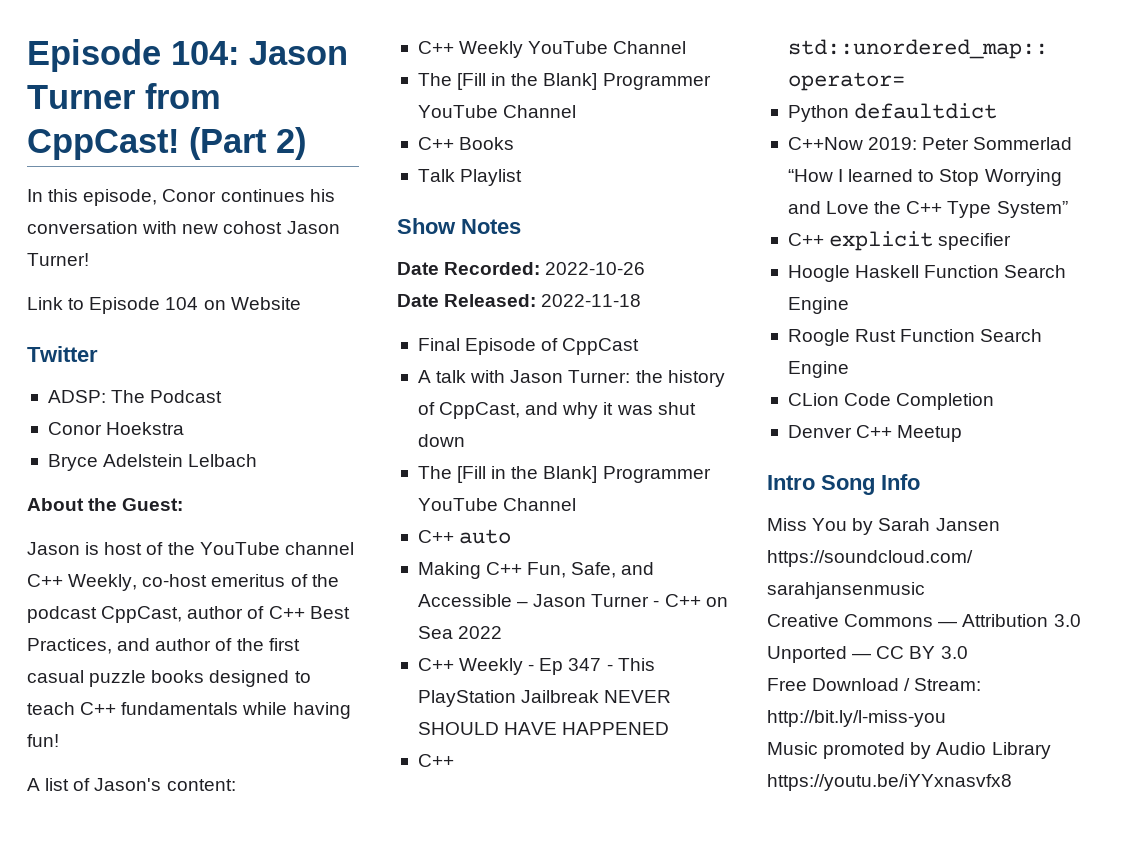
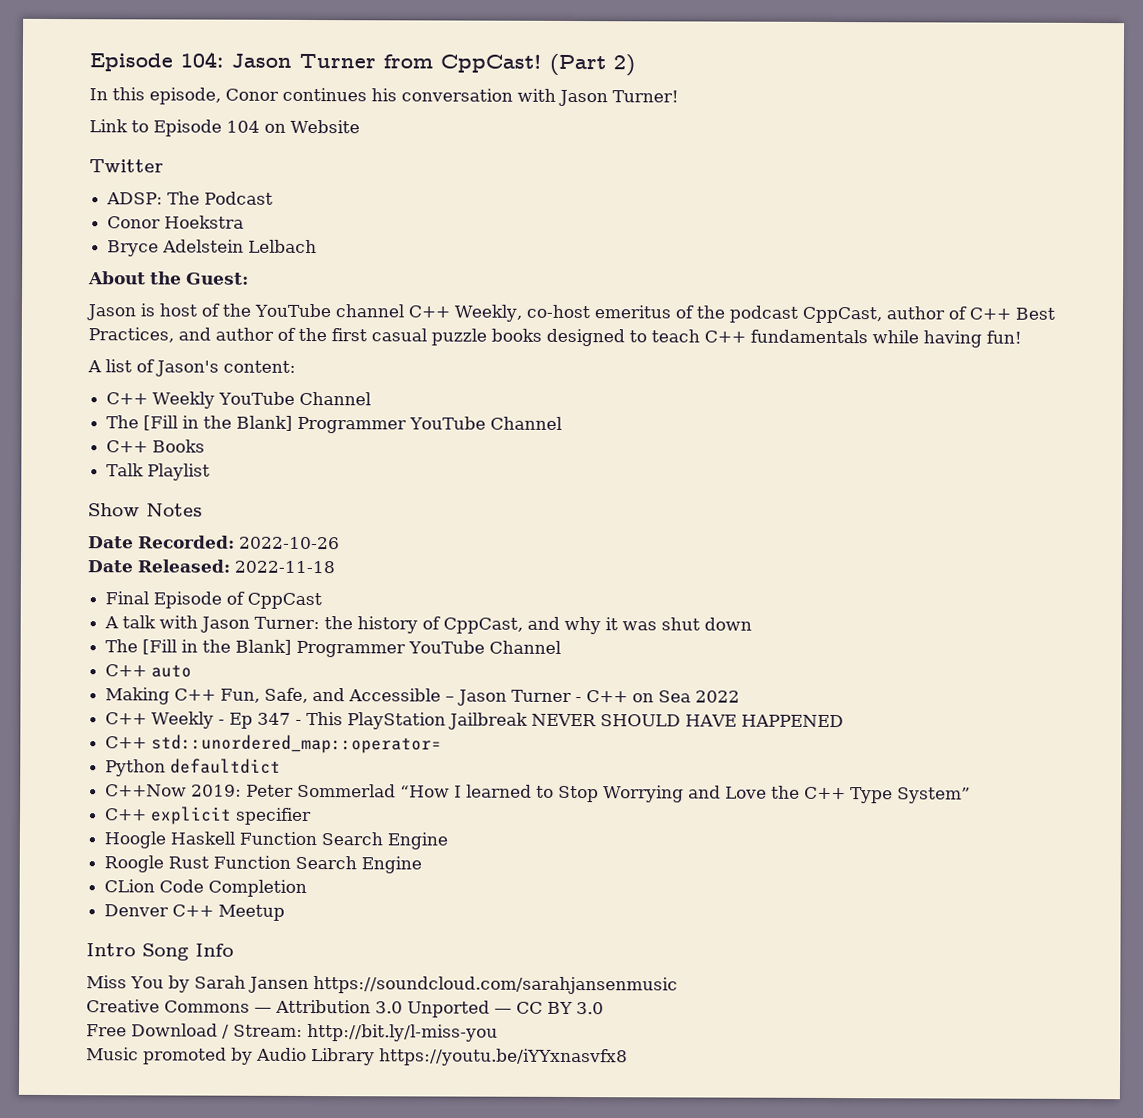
- In this episode, Conor continues his conversation with new cohost Jason Turner!
+ In this episode, Conor continues his conversation with Jason Turner!

